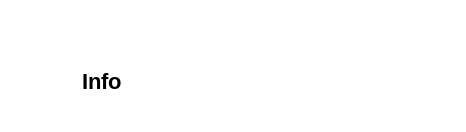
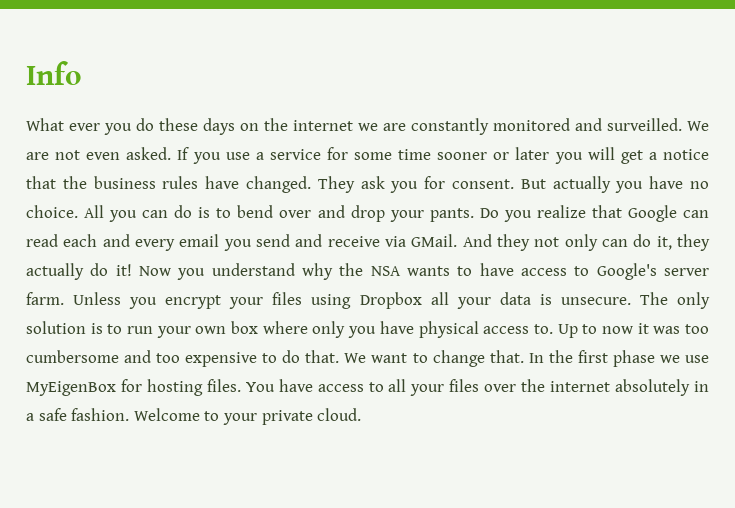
+ What ever you do these days on the internet we are constantly monitored and surveilled. We are not even asked. If you use a service for some time sooner or later you will get a notice that the business rules have changed. They ask you for consent. But actually you have no choice. All you can do is to bend over and drop your pants. Do you realize that Google can read each and every email you send and receive via GMail. And they not only can do it, they actually do it! Now you understand why the NSA wants to have access to Google's server farm. Unless you encrypt your files using Dropbox all your data is unsecure. The only solution is to run your own box where only you have physical access to. Up to now it was too cumbersome and too expensive to do that. We want to change that. In the first phase we use MyEigenBox for hosting files. You have access to all your files over the internet absolutely in a safe fashion. Welcome to your private cloud.

